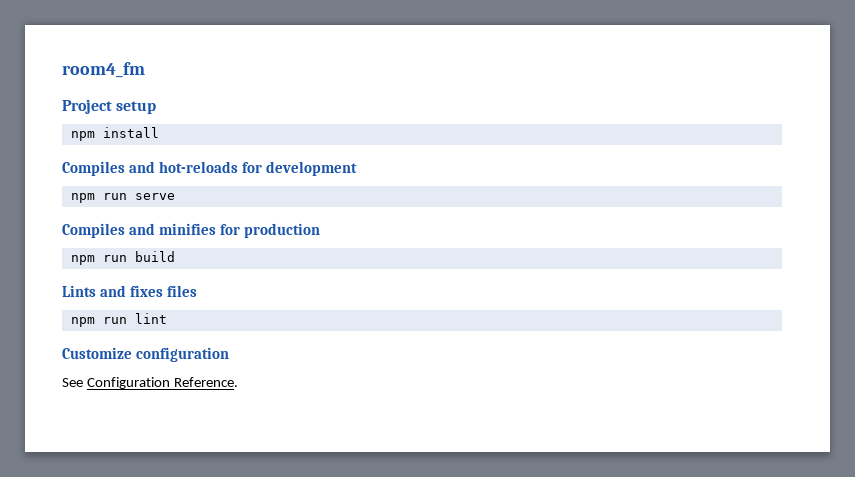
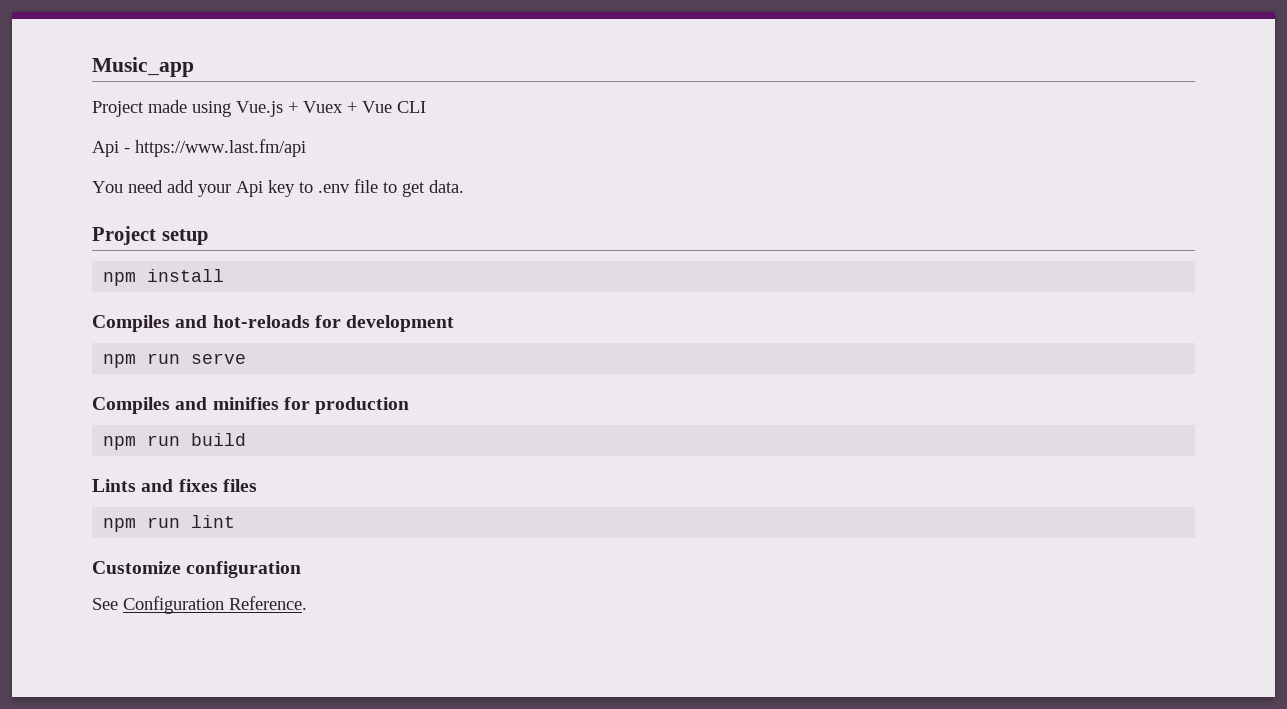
- room4_fm
+ Music_app
+ Project made using Vue.js + Vuex + Vue CLI
+ Api - https://www.last.fm/api
+ You need add your Api key to .env file to get data.

